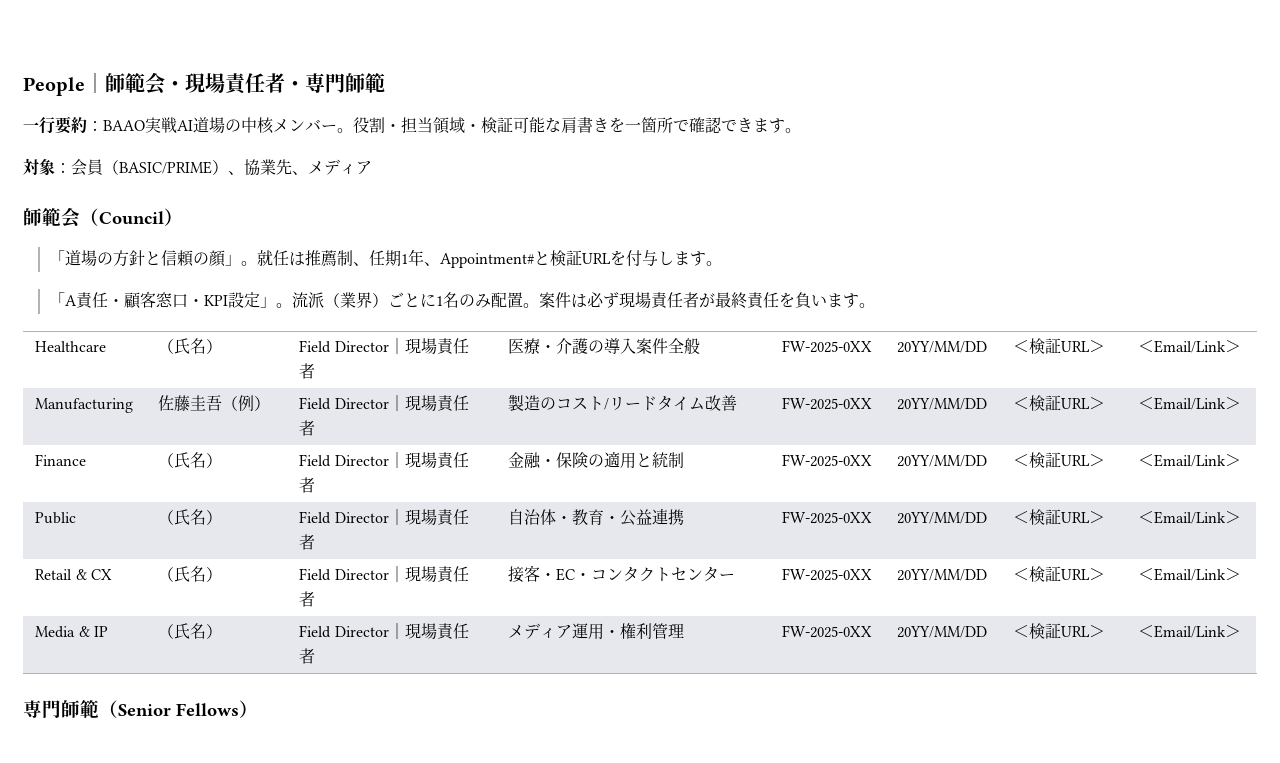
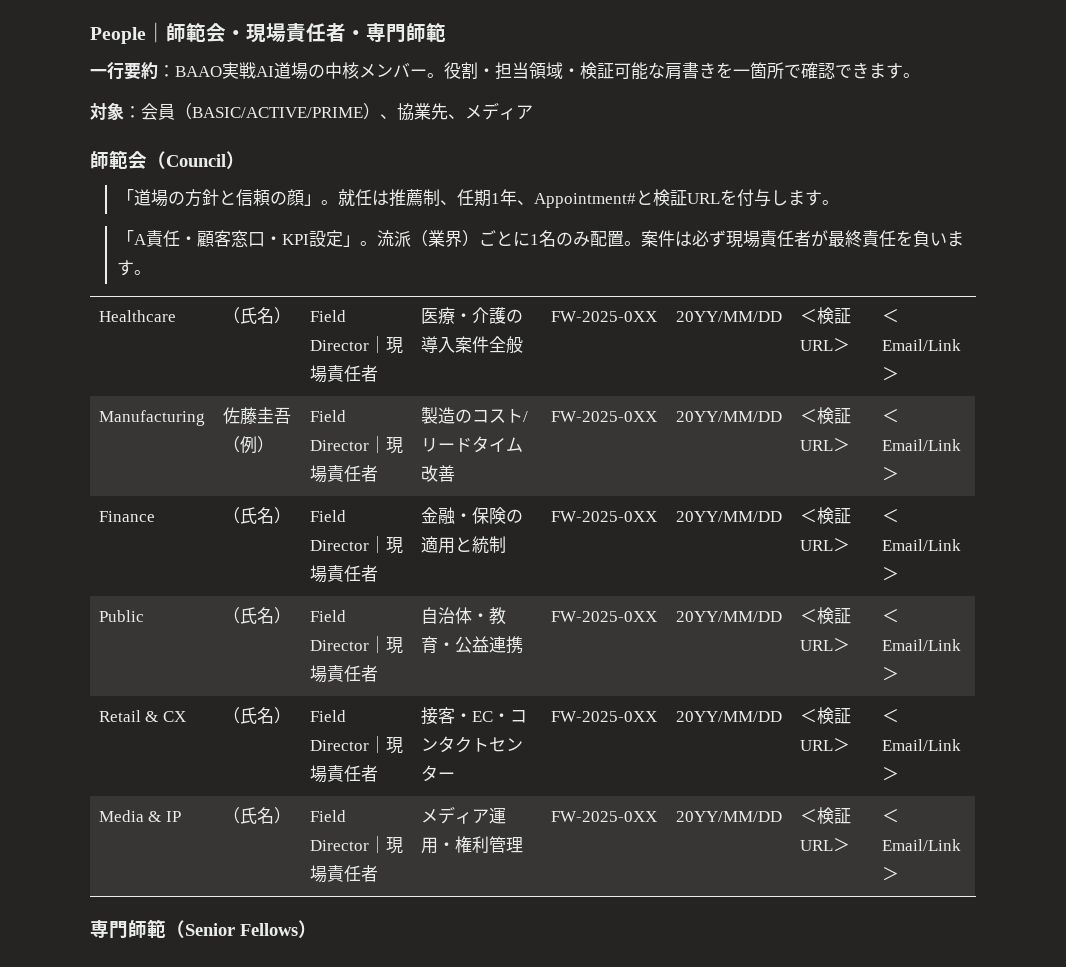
- 対象：会員（BASIC/PRIME）、協業先、メディア
+ 対象：会員（BASIC/ACTIVE/PRIME）、協業先、メディア

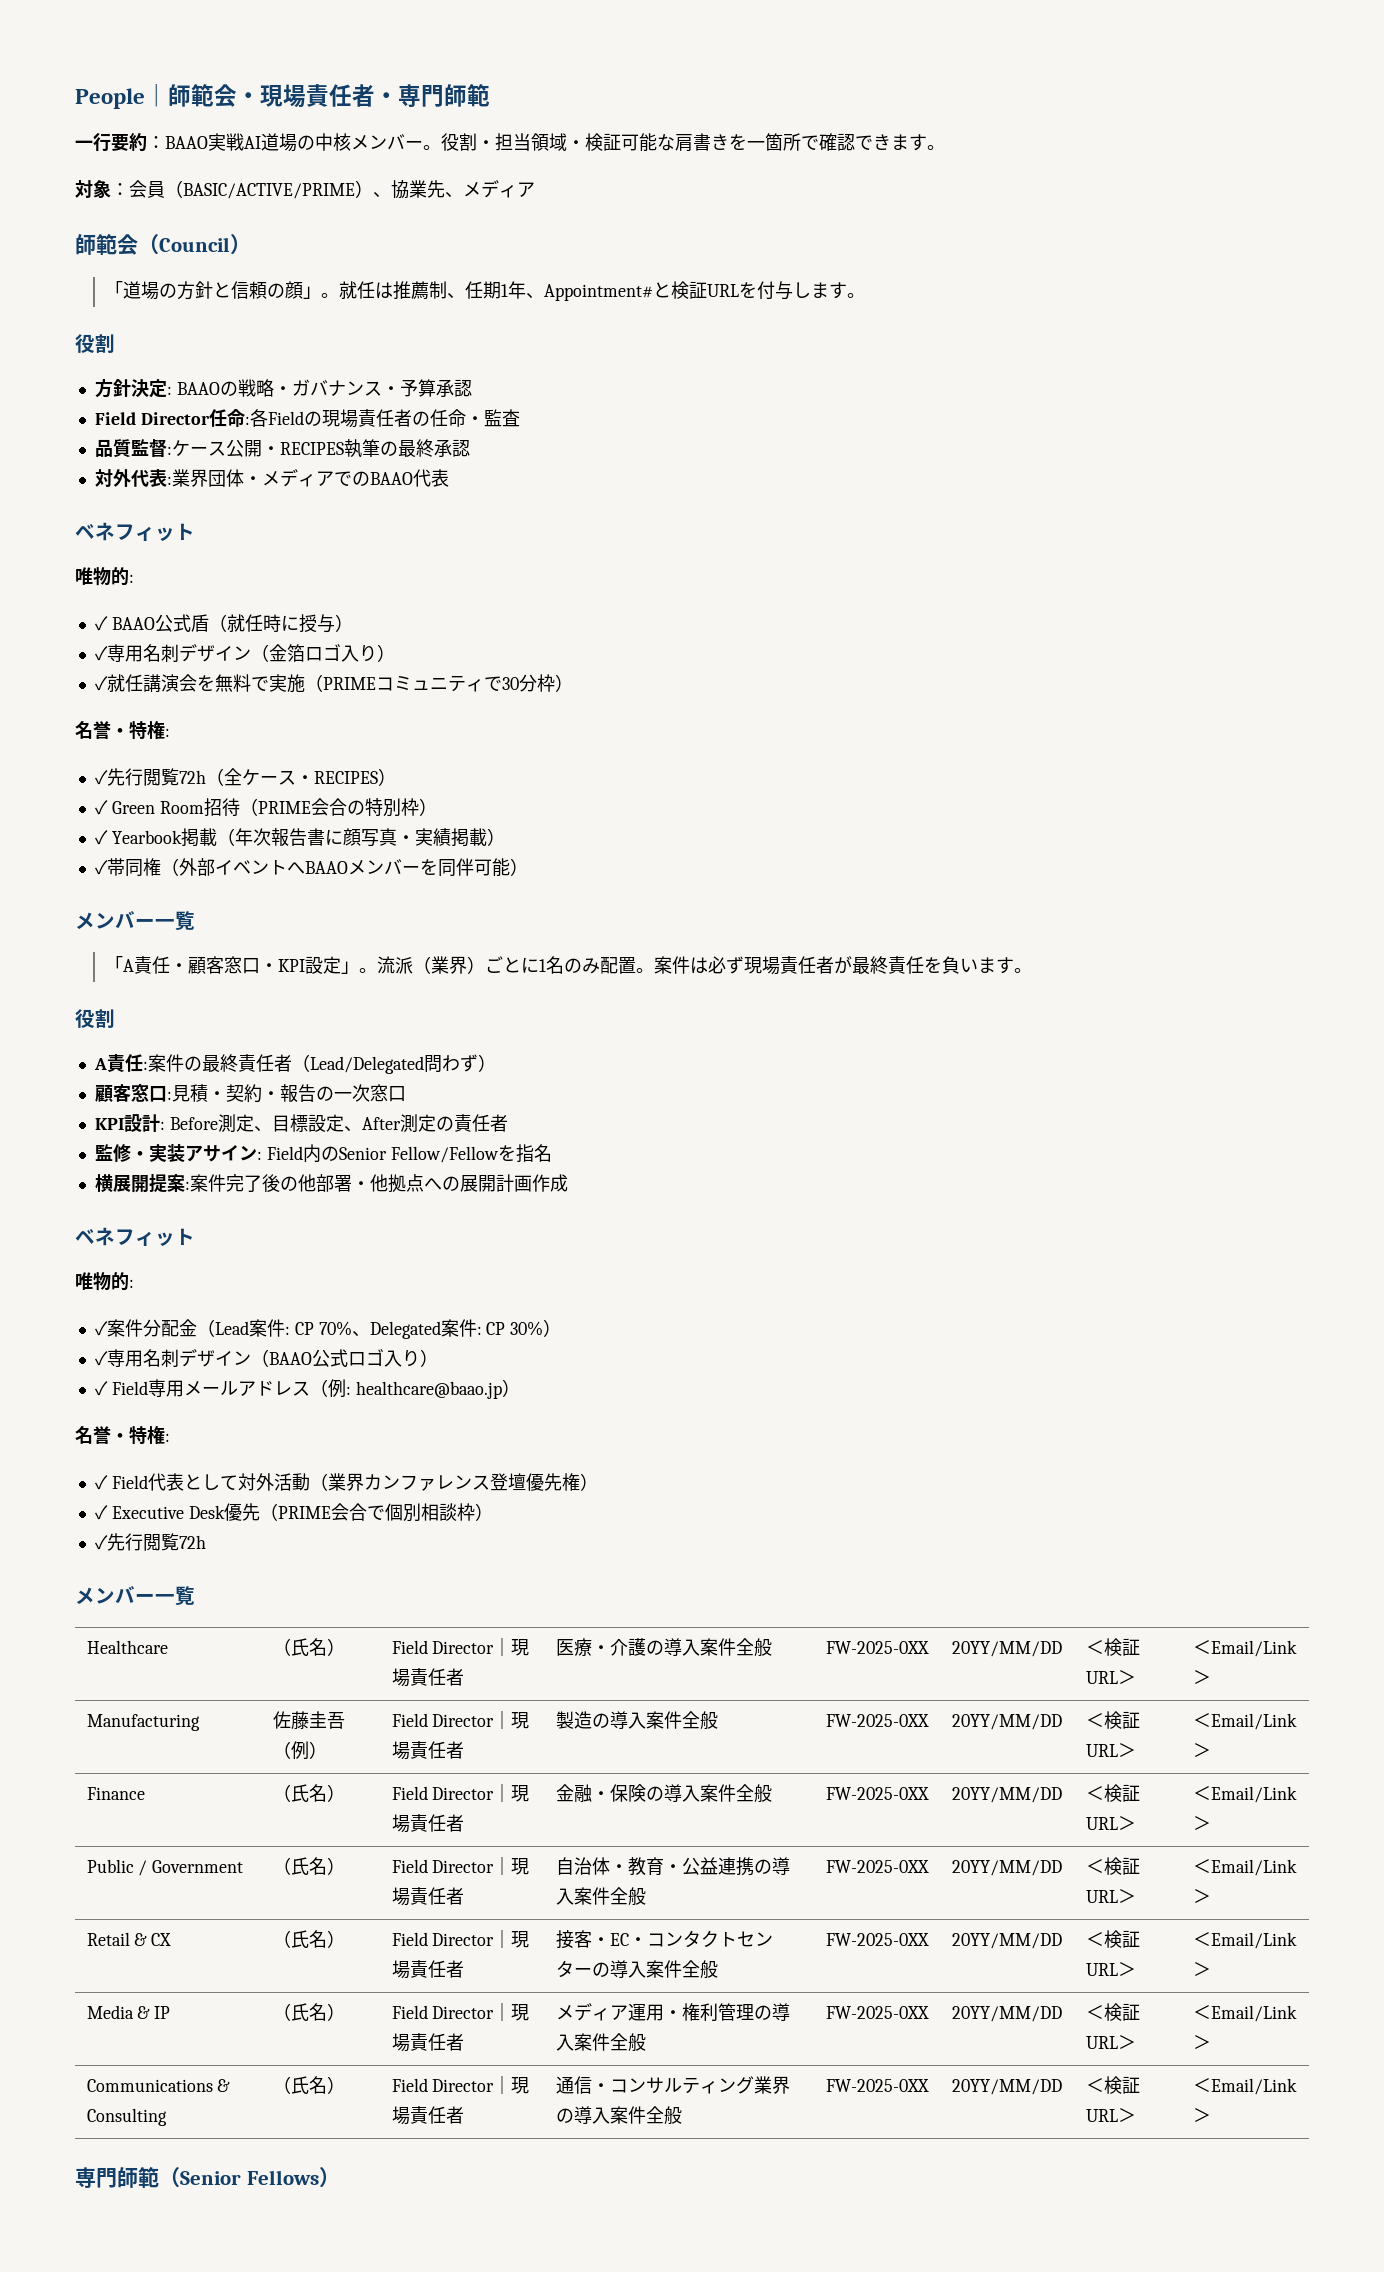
  就任は推薦制、任期1年、Appointment#と検証URLを付与します。
+ 役割
+ 方針決定: BAAOの戦略・ガバナンス・予算承認
+ Field Director任命:各Fieldの現場責任者の任命・監査
+ 品質監督:ケース公開・RECIPES執筆の最終承認
+ 対外代表:業界団体・メディアでのBAAO代表
+ ベネフィット
+ 唯物的:
+ ✓ BAAO公式盾（就任時に授与）
+ ✓専用名刺デザイン（金箔ロゴ入り）
+ ✓就任講演会を無料で実施（PRIMEコミュニティで30分枠）
+ 名誉・特権:
+ ✓先行閲覧72h（全ケース・RECIPES）
+ ✓ Green Room招待（PRIME会合の特別枠）
+ ✓ Yearbook掲載（年次報告書に顔写真・実績掲載）
+ ✓帯同権（外部イベントへBAAOメンバーを同伴可能）
+ メンバー一覧
  案件は必ず現場責任者が最終責任を負います。
+ 役割
+ A責任:案件の最終責任者（Lead/Delegated問わず）
+ 顧客窓口:見積・契約・報告の一次窓口
+ KPI設計: Before測定、目標設定、After測定の責任者
+ 監修・実装アサイン: Field内のSenior Fellow/Fellowを指名
+ 横展開提案:案件完了後の他部署・他拠点への展開計画作成
+ ベネフィット
+ 唯物的:
+ ✓案件分配金（Lead案件: CP 70%、Delegated案件: CP 30%）
+ ✓専用名刺デザイン（BAAO公式ロゴ入り）
+ ✓ Field専用メールアドレス（例: healthcare@baao.jp）
+ 名誉・特権:
+ ✓ Field代表として対外活動（業界カンファレンス登壇優先権）
+ ✓ Executive Desk優先（PRIME会合で個別相談枠）
+ ✓先行閲覧72h
+ メンバー一覧
- Manufacturing | 佐藤圭吾（例） | Field Director｜現場責任者 | 製造のコスト/リードタイム改善 | FW-2025-0XX | 20YY/MM/DD | ＜検証URL＞ | ＜Email/Link＞
+ Manufacturing | 佐藤圭吾（例） | Field Director｜現場責任者 | 製造の導入案件全般 | FW-2025-0XX | 20YY/MM/DD | ＜検証URL＞ | ＜Email/Link＞
- Finance | （氏名） | Field Director｜現場責任者 | 金融・保険の適用と統制 | FW-2025-0XX | 20YY/MM/DD | ＜検証URL＞ | ＜Email/Link＞
+ Finance | （氏名） | Field Director｜現場責任者 | 金融・保険の導入案件全般 | FW-2025-0XX | 20YY/MM/DD | ＜検証URL＞ | ＜Email/Link＞
- Public | （氏名） | Field Director｜現場責任者 | 自治体・教育・公益連携 | FW-2025-0XX | 20YY/MM/DD | ＜検証URL＞ | ＜Email/Link＞
+ Public / Government | （氏名） | Field Director｜現場責任者 | 自治体・教育・公益連携の導入案件全般 | FW-2025-0XX | 20YY/MM/DD | ＜検証URL＞ | ＜Email/Link＞
- Retail & CX | （氏名） | Field Director｜現場責任者 | 接客・EC・コンタクトセンター | FW-2025-0XX | 20YY/MM/DD | ＜検証URL＞ | ＜Email/Link＞
+ Retail & CX | （氏名） | Field Director｜現場責任者 | 接客・EC・コンタクトセンターの導入案件全般 | FW-2025-0XX | 20YY/MM/DD | ＜検証URL＞ | ＜Email/Link＞
- Media & IP | （氏名） | Field Director｜現場責任者 | メディア運用・権利管理 | FW-2025-0XX | 20YY/MM/DD | ＜検証URL＞ | ＜Email/Link＞
+ Media & IP | （氏名） | Field Director｜現場責任者 | メディア運用・権利管理の導入案件全般 | FW-2025-0XX | 20YY/MM/DD | ＜検証URL＞ | ＜Email/Link＞
+ Communications & Consulting | （氏名） | Field Director｜現場責任者 | 通信・コンサルティング業界の導入案件全般 | FW-2025-0XX | 20YY/MM/DD | ＜検証URL＞ | ＜Email/Link＞

